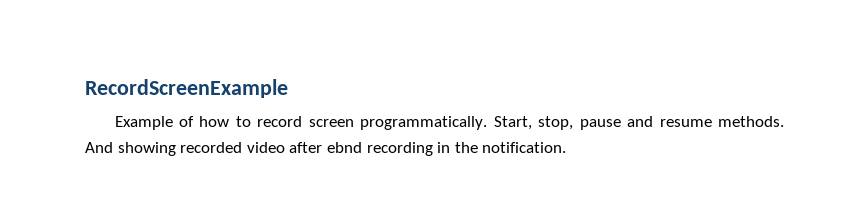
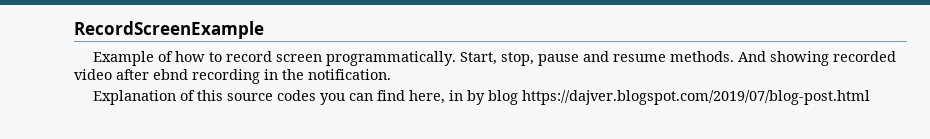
+ Explanation of this source codes you can find here, in by blog https://dajver.blogspot.com/2019/07/blog-post.html

